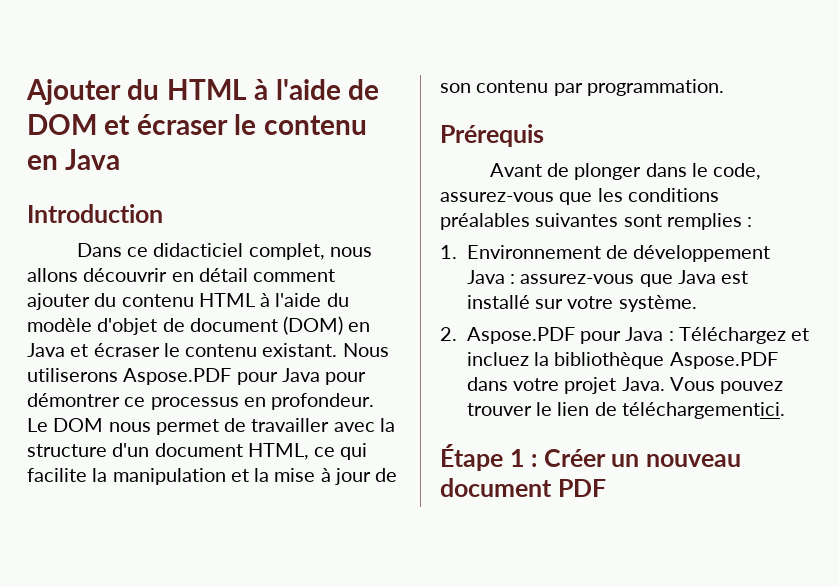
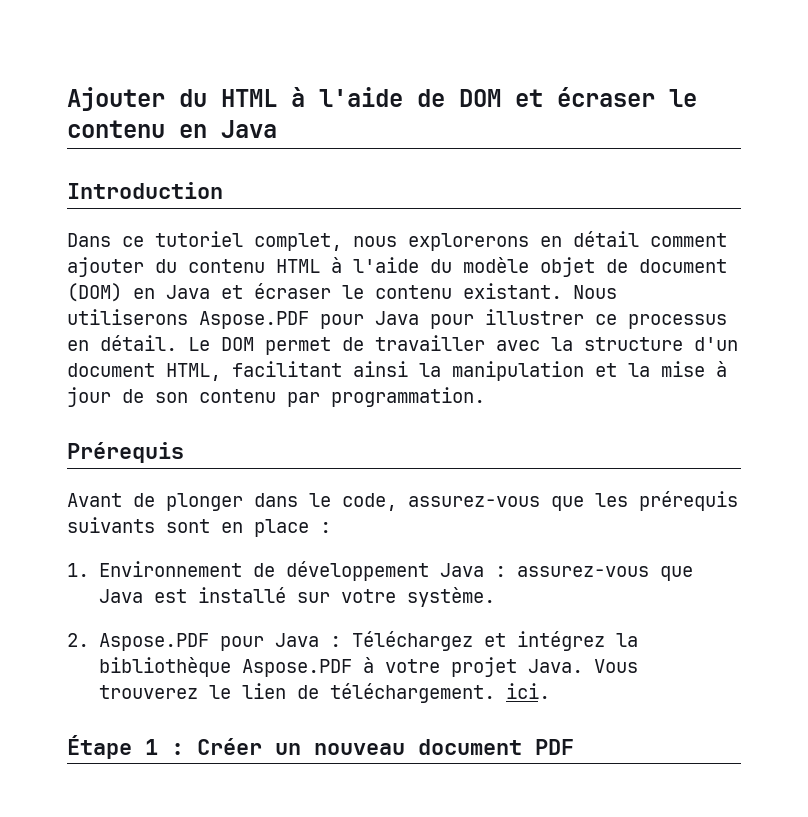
- Dans ce didacticiel complet, nous allons découvrir en détail comment ajouter du contenu HTML à l'aide du modèle d'objet de document (DOM) en Java et écraser le contenu existant.
+ Dans ce tutoriel complet, nous explorerons en détail comment ajouter du contenu HTML à l'aide du modèle objet de document (DOM) en Java et écraser le contenu existant.
- Nous utiliserons Aspose.PDF pour Java pour démontrer ce processus en profondeur.
+ Nous utiliserons Aspose.PDF pour Java pour illustrer ce processus en détail.
- Le DOM nous permet de travailler avec la structure d'un document HTML, ce qui facilite la manipulation et la mise à jour de son contenu par programmation.
+ Le DOM permet de travailler avec la structure d'un document HTML, facilitant ainsi la manipulation et la mise à jour de son contenu par programmation.
- Avant de plonger dans le code, assurez-vous que les conditions préalables suivantes sont remplies :
+ Avant de plonger dans le code, assurez-vous que les prérequis suivants sont en place :
- 2. Aspose.PDF pour Java : Téléchargez et incluez la bibliothèque Aspose.PDF dans votre projet Java.
+ 2. Aspose.PDF pour Java : Téléchargez et intégrez la bibliothèque Aspose.PDF à votre projet Java.
- Vous pouvez trouver le lien de téléchargementici.
+ Vous trouverez le lien de téléchargement. ici.

